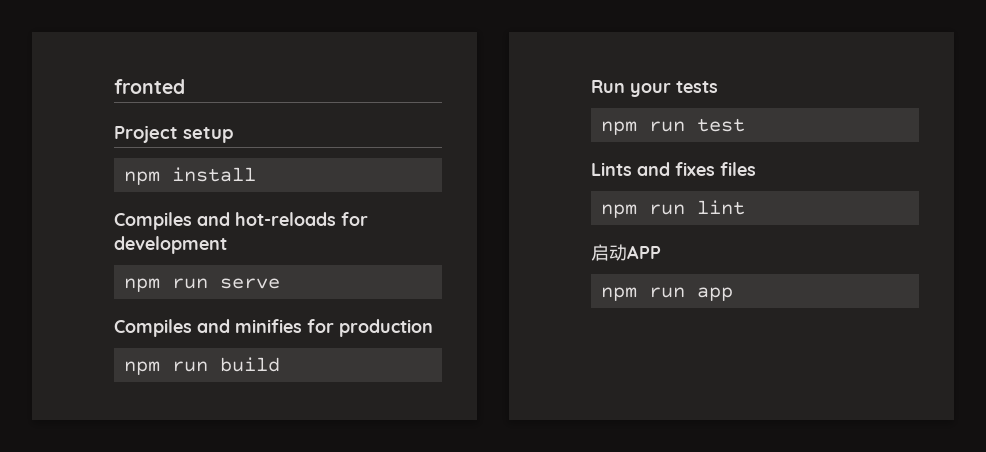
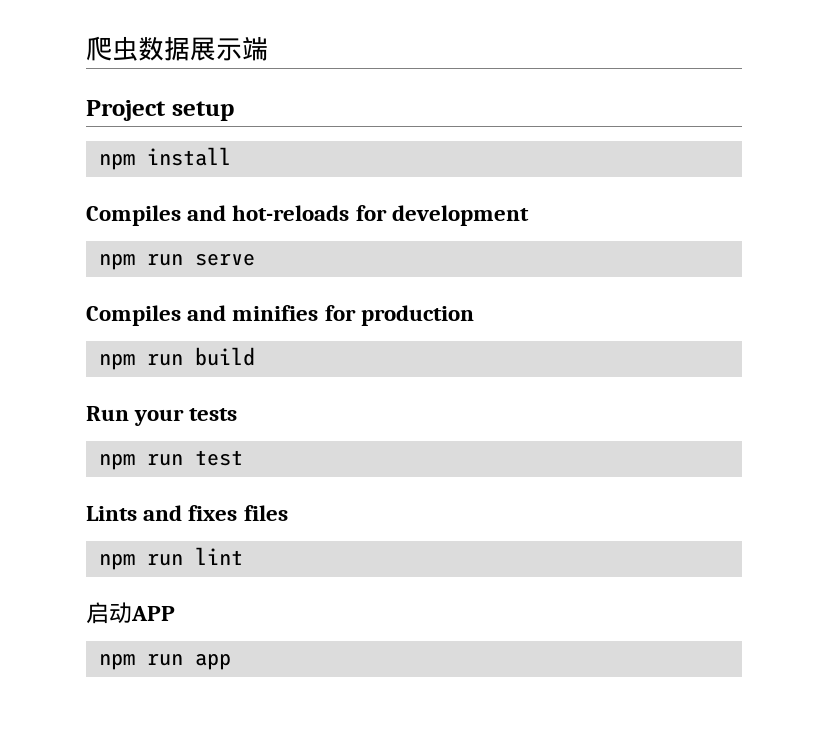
- fronted
+ 爬虫数据展示端

